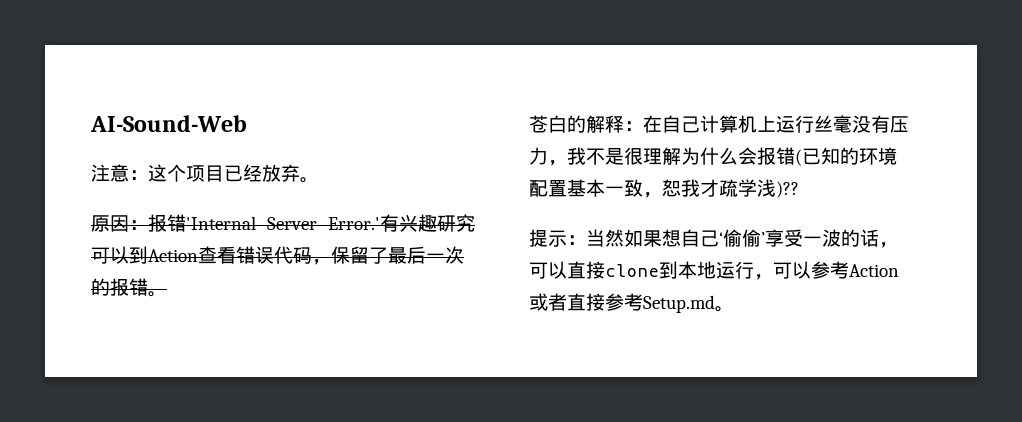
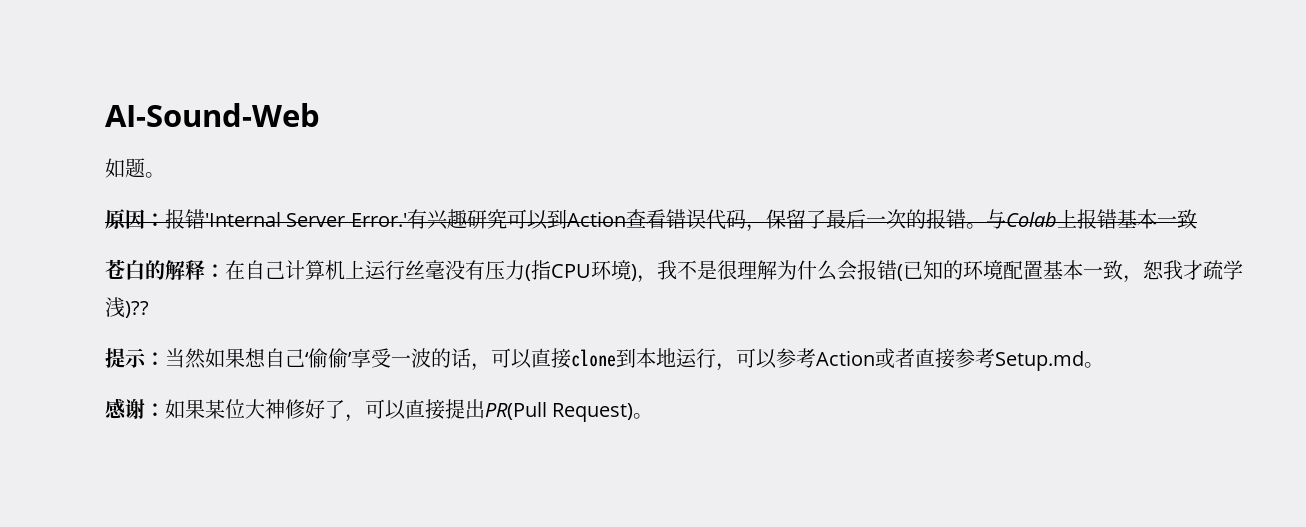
- 注意：这个项目已经放弃。
+ 如题。
+ 与Colab上报错基本一致
- 苍白的解释：在自己计算机上运行丝毫没有压力，我不是很理解为什么会报错(已知的环境配置基本一致，恕我才疏学浅)??
+ 苍白的解释：在自己计算机上运行丝毫没有压力(指CPU环境)，我不是很理解为什么会报错(已知的环境配置基本一致，恕我才疏学浅)??
+ 感谢：如果某位大神修好了，可以直接提出PR(Pull Request)。

